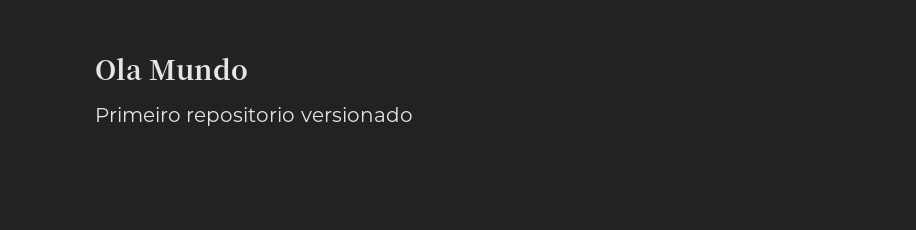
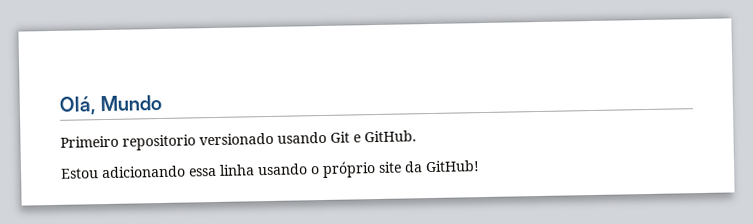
- Ola Mundo
+ Olá, Mundo
- Primeiro repositorio versionado
+ Primeiro repositorio versionado usando Git e GitHub.
+ Estou adicionando essa linha usando o próprio site da GitHub!

